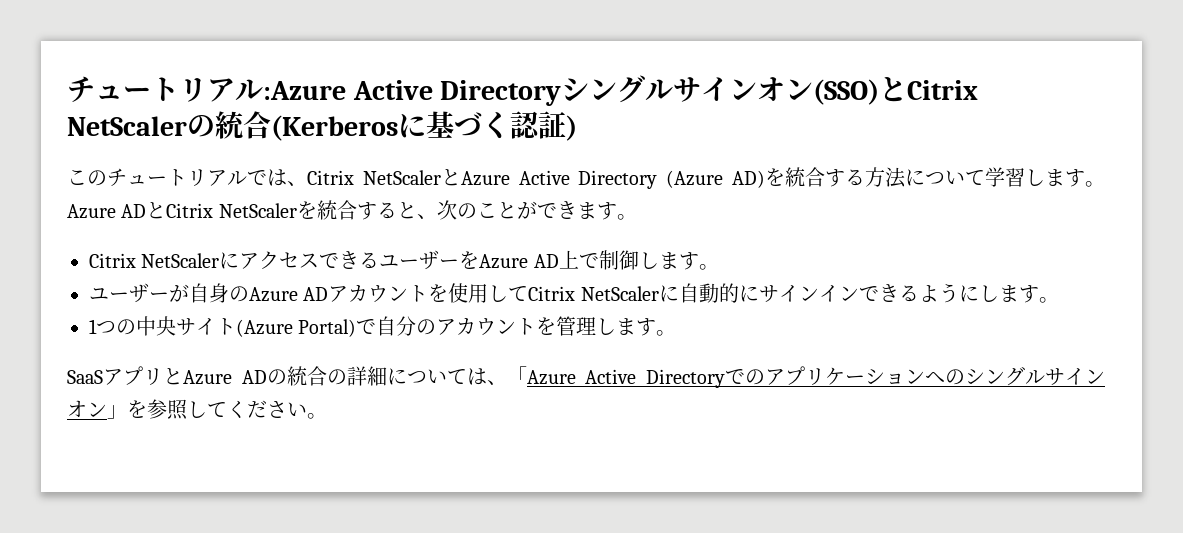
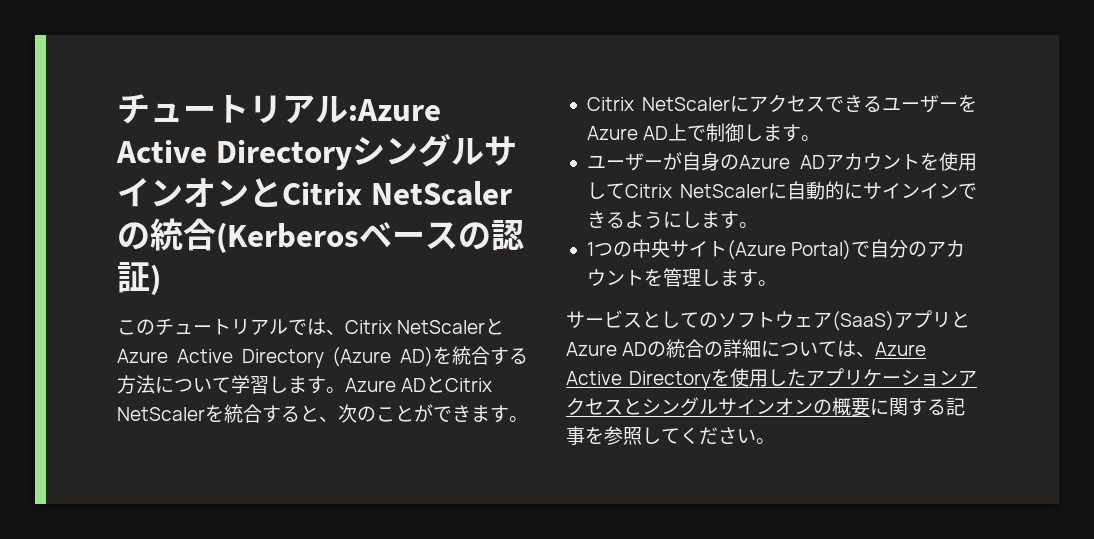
- チュートリアル:Azure Active Directoryシングルサインオン(SSO)とCitrix NetScalerの統合(Kerberosに基づく認証)
+ チュートリアル:Azure Active DirectoryシングルサインオンとCitrix NetScalerの統合(Kerberosベースの認証)
- SaaSアプリとAzure ADの統合の詳細については、「Azure Active Directoryでのアプリケーションへのシングルサインオン」を参照してください。
+ サービスとしてのソフトウェア(SaaS)アプリとAzure ADの統合の詳細については、Azure Active Directoryを使用したアプリケーションアクセスとシングルサインオンの概要に関する記事を参照してください。

